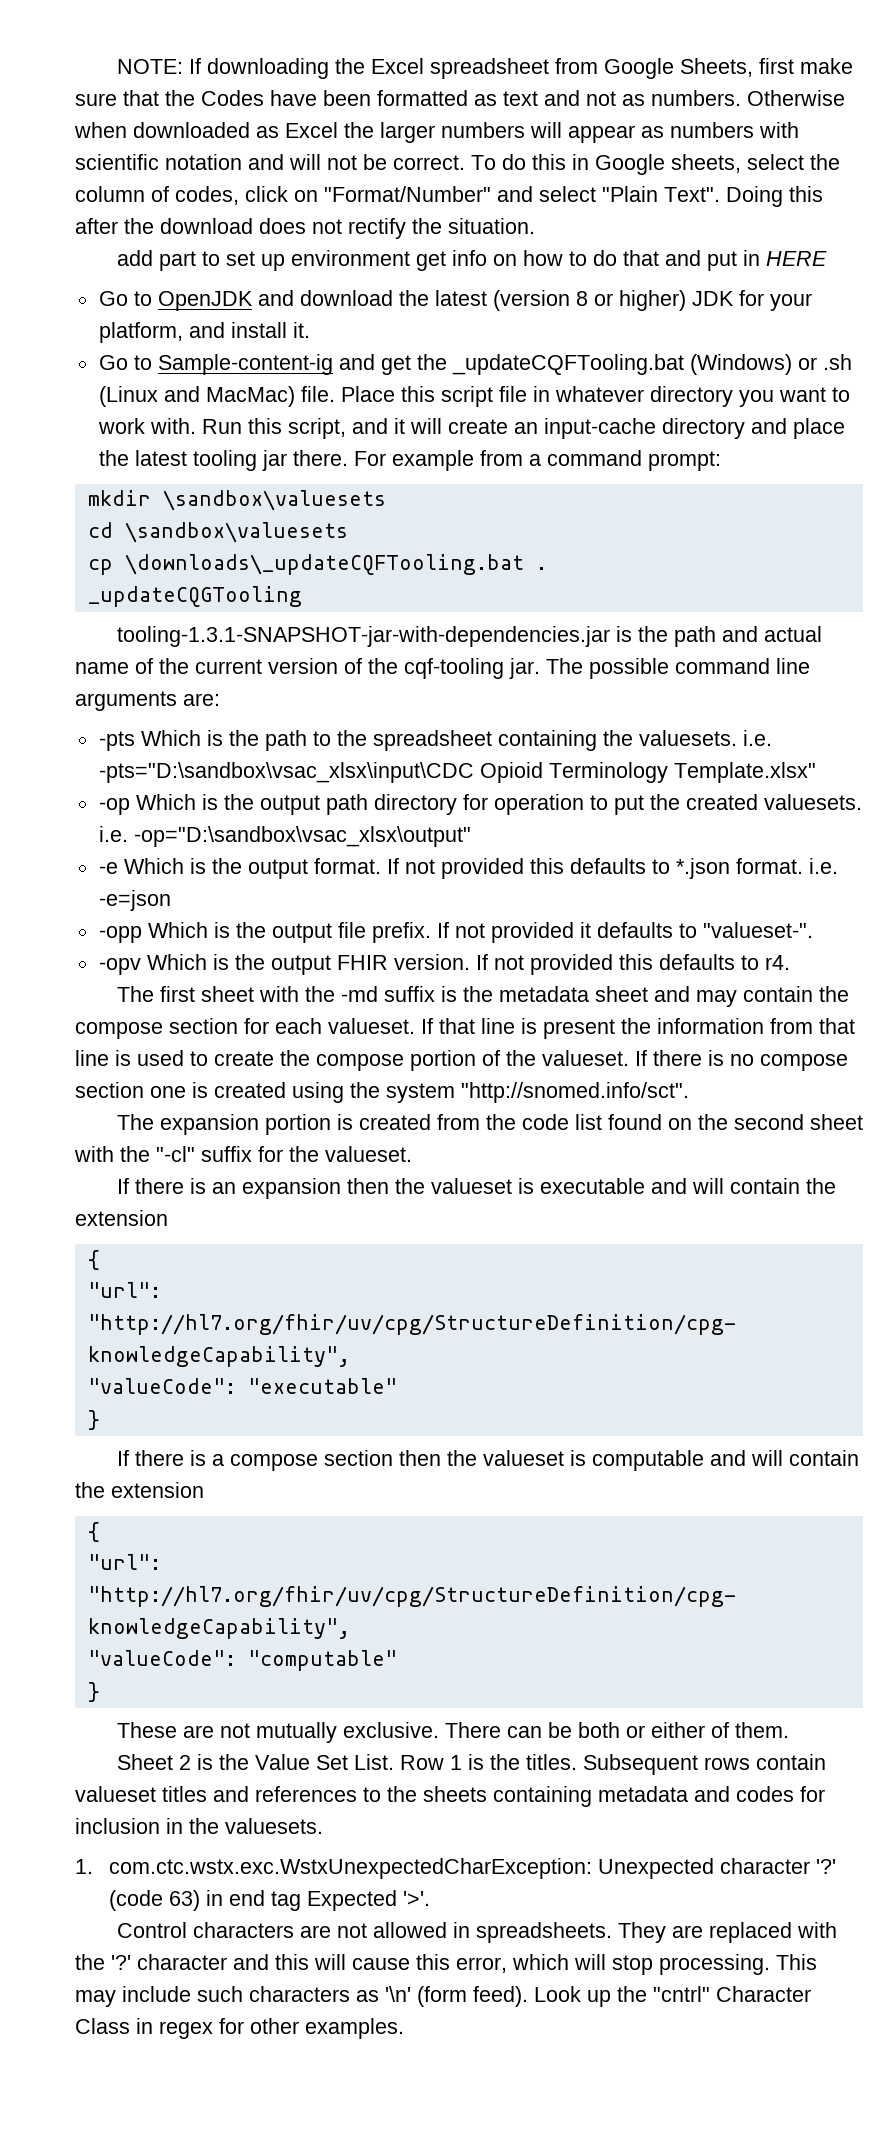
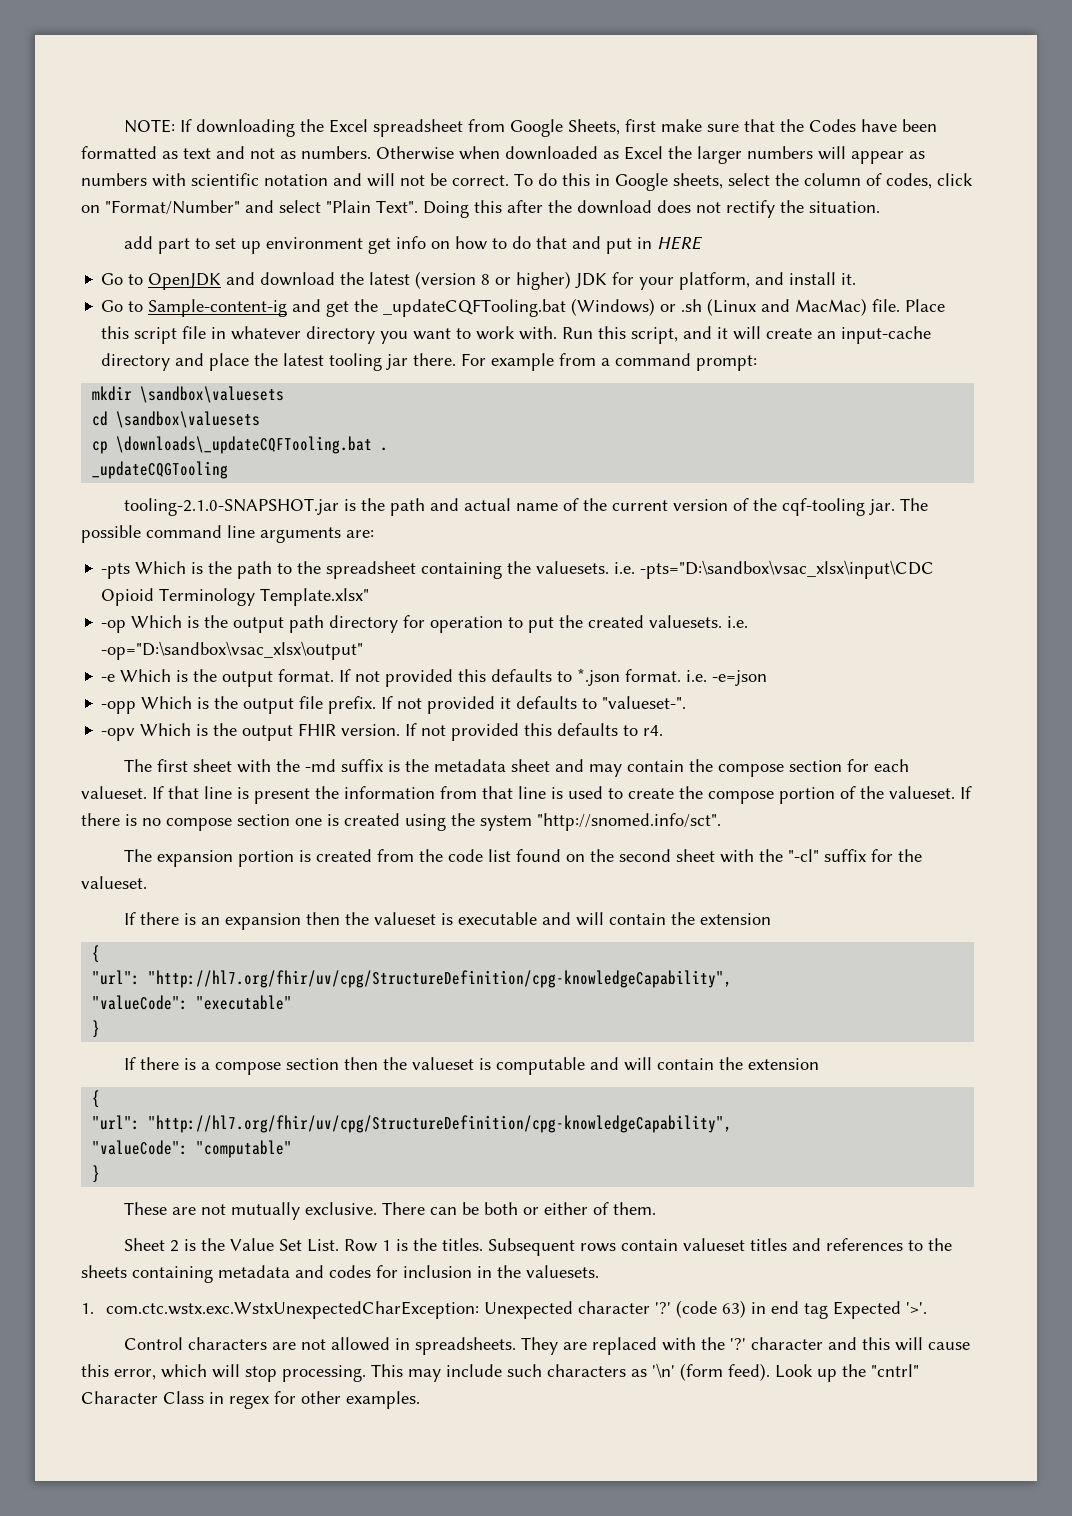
- tooling-1.3.1-SNAPSHOT-jar-with-dependencies.jar is the path and actual name of the current version of the cqf-tooling jar.
+ tooling-2.1.0-SNAPSHOT.jar is the path and actual name of the current version of the cqf-tooling jar.

